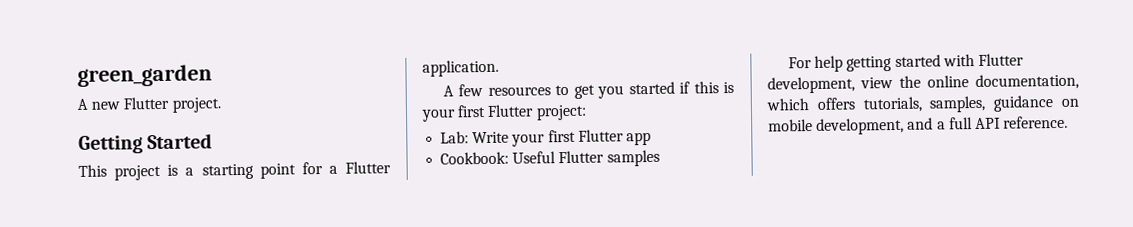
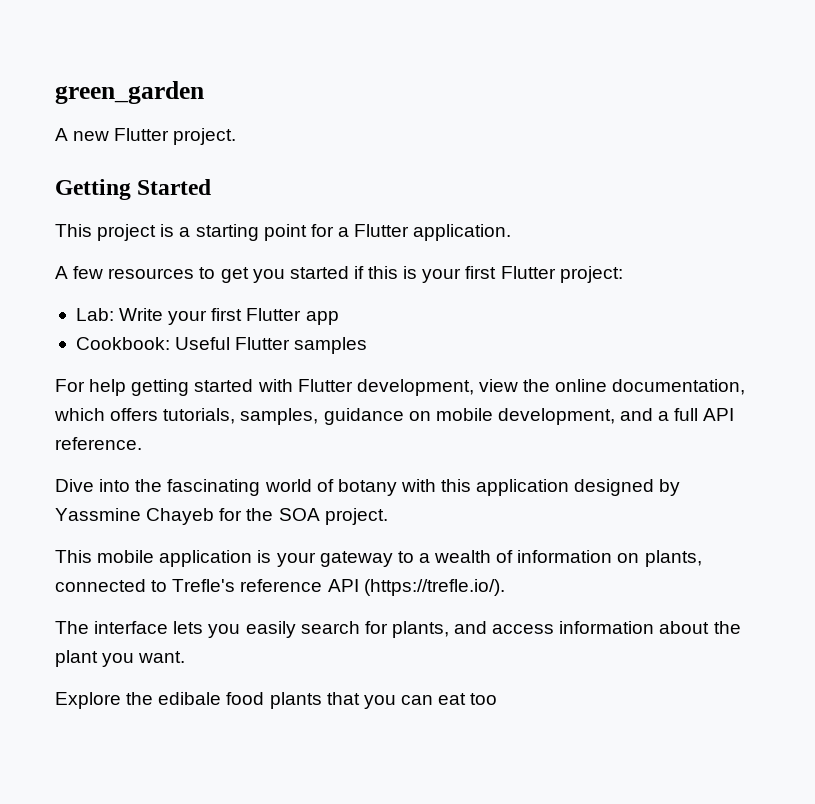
+ Dive into the fascinating world of botany with this application designed by Yassmine Chayeb for the SOA project.
+ This mobile application is your gateway to a wealth of information on plants, connected to Trefle's reference API (https://trefle.io/).
+ The interface lets you easily search for plants, and access information about the plant you want.
+ Explore the edibale food plants that you can eat too

